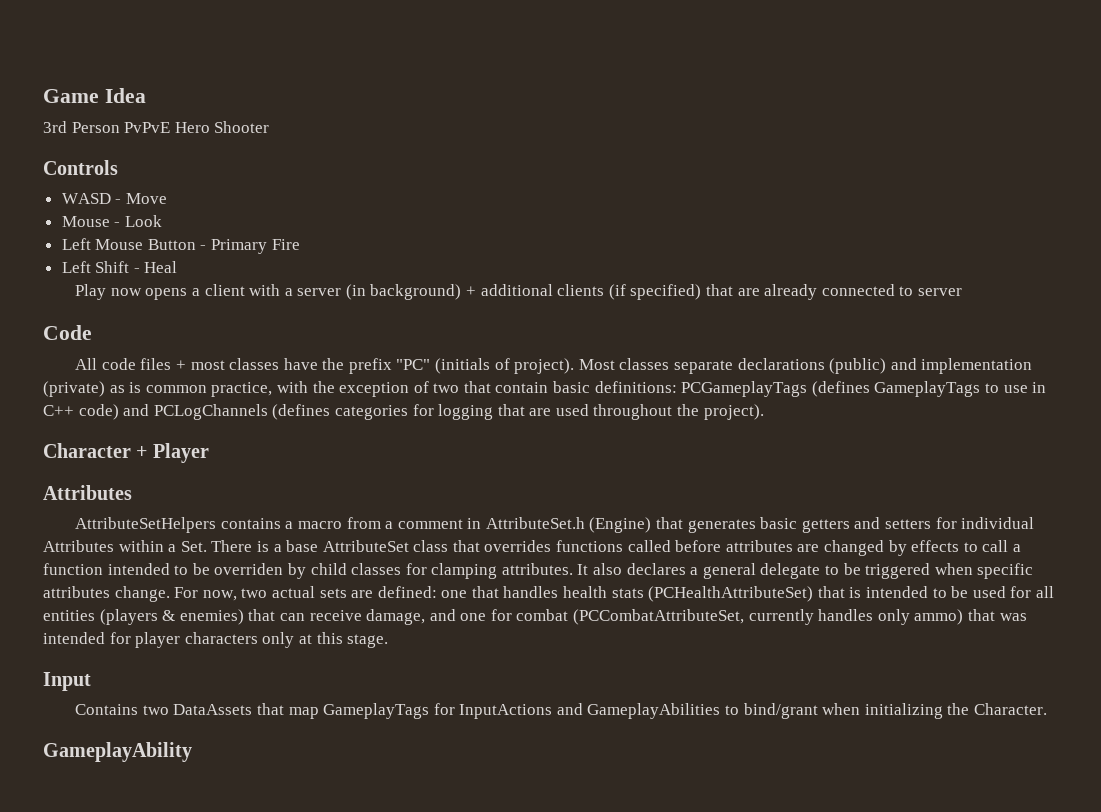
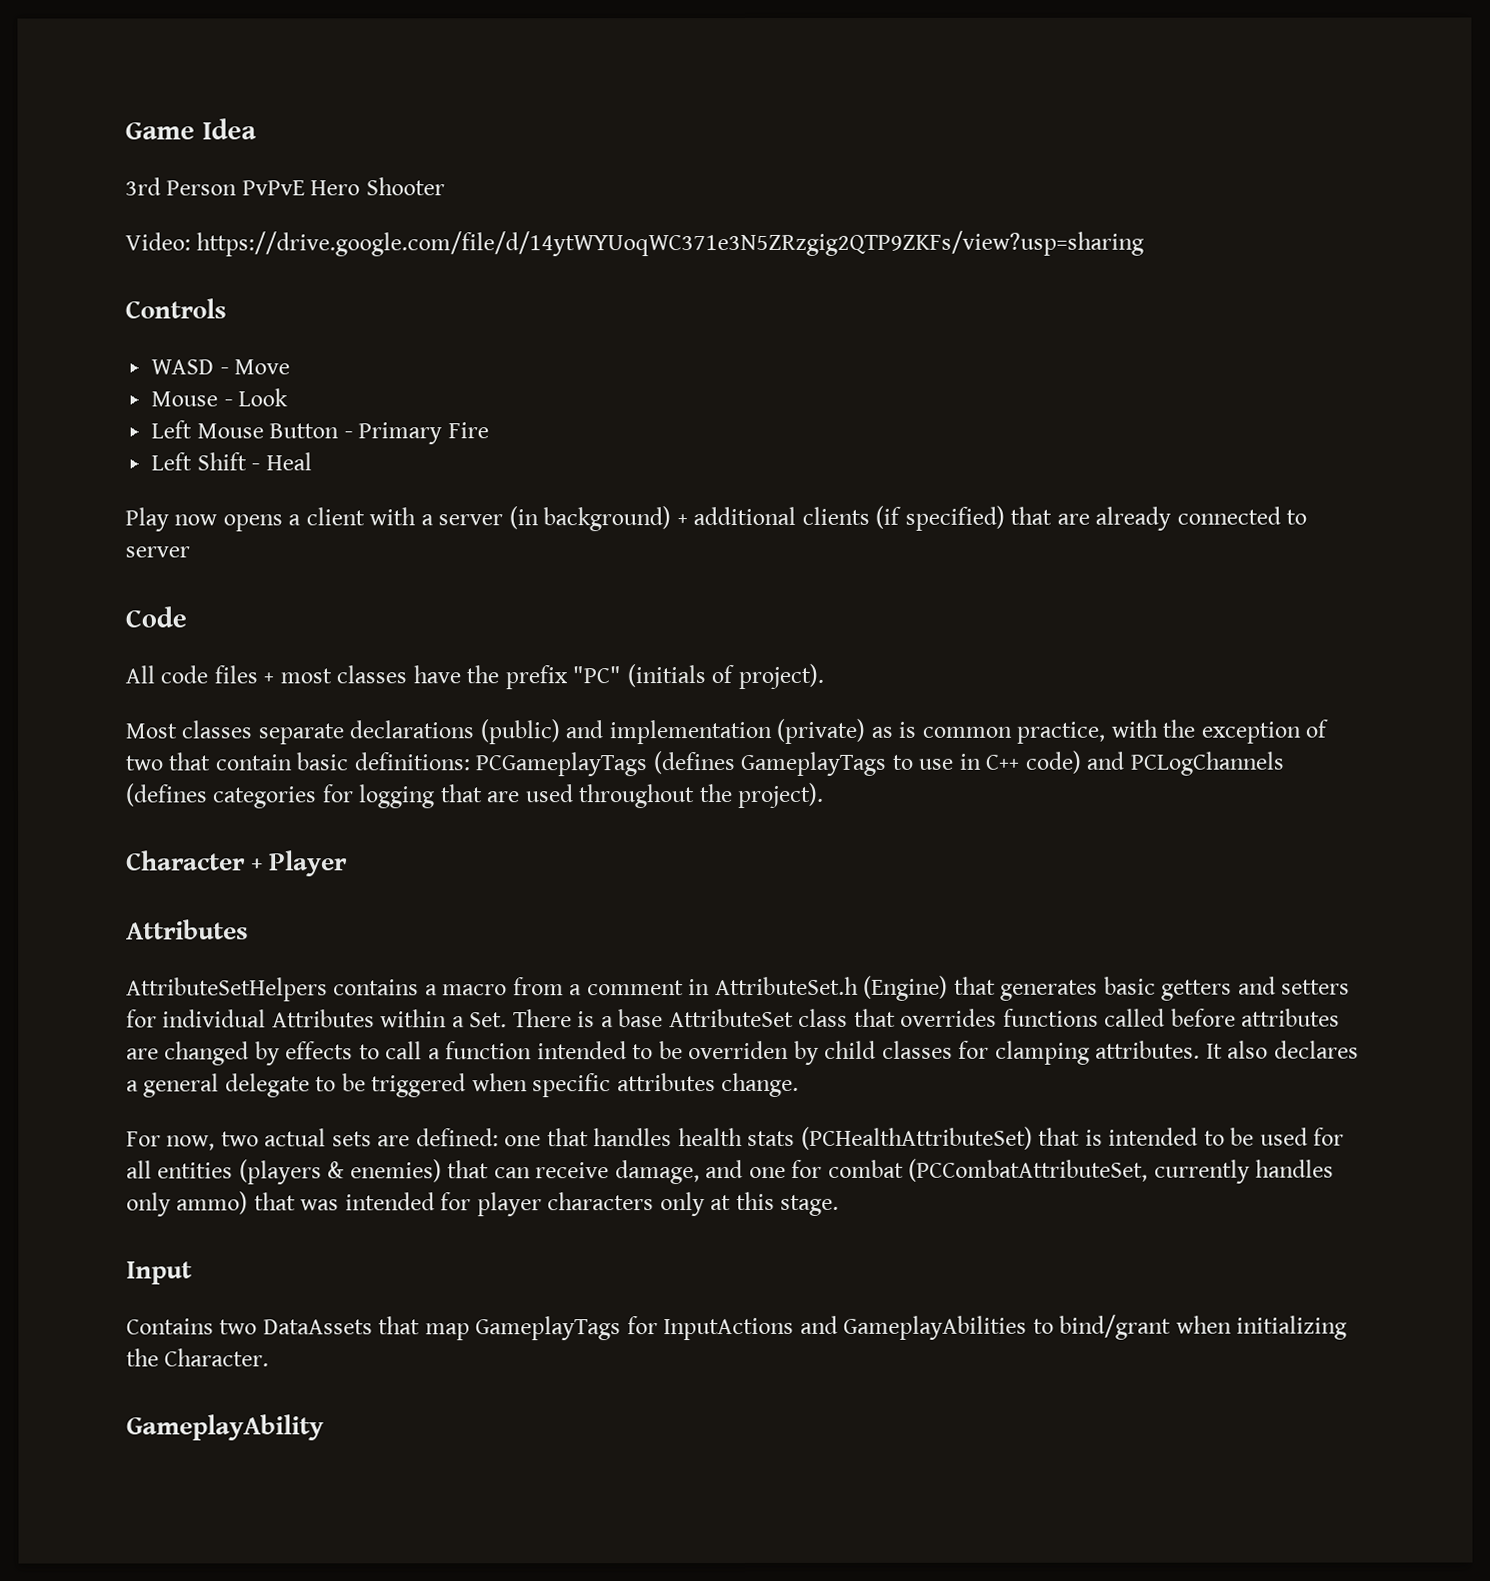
+ Video: https://drive.google.com/file/d/14ytWYUoqWC371e3N5ZRzgig2QTP9ZKFs/view?usp=sharing
- All code files + most classes have the prefix "PC" (initials of project). Most classes separate declarations (public) and implementation (private) as is common practice, with the exception of two that contain basic definitions: PCGameplayTags (defines GameplayTags to use in C++ code) and PCLogChannels (defines categories for logging that are used throughout the project).
+ All code files + most classes have the prefix "PC" (initials of project).
+ Most classes separate declarations (public) and implementation (private) as is common practice, with the exception of two that contain basic definitions: PCGameplayTags (defines GameplayTags to use in C++ code) and PCLogChannels (defines categories for logging that are used throughout the project).
- It also declares a general delegate to be triggered when specific attributes change. For now, two actual sets are defined:
+ It also declares a general delegate to be triggered when specific attributes change.
+ For now, two actual sets are defined:

